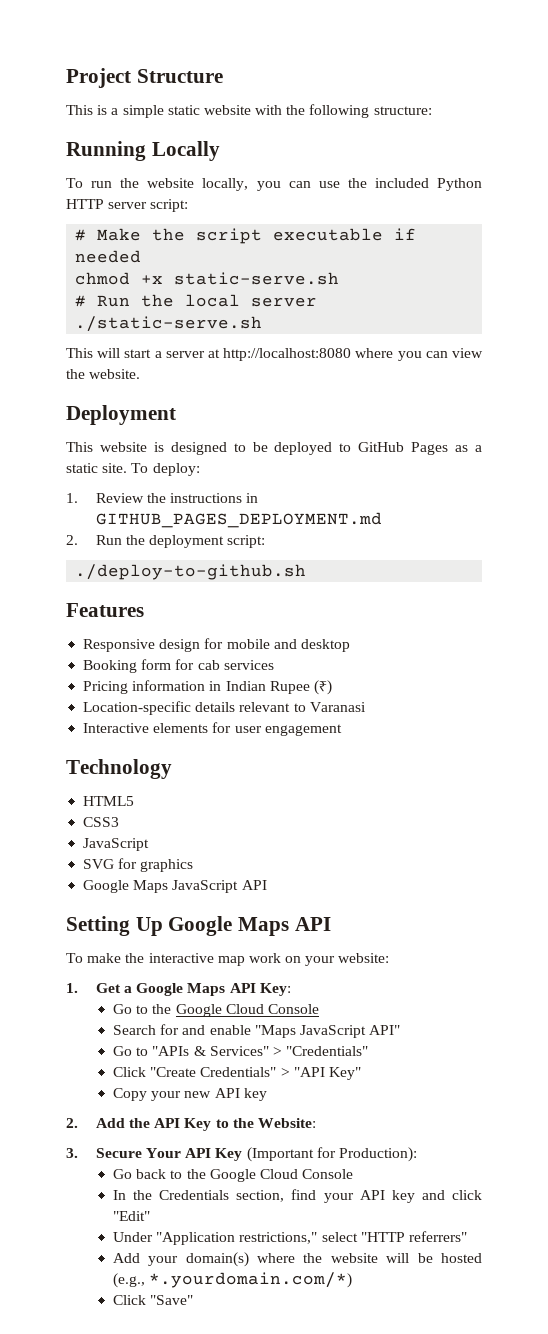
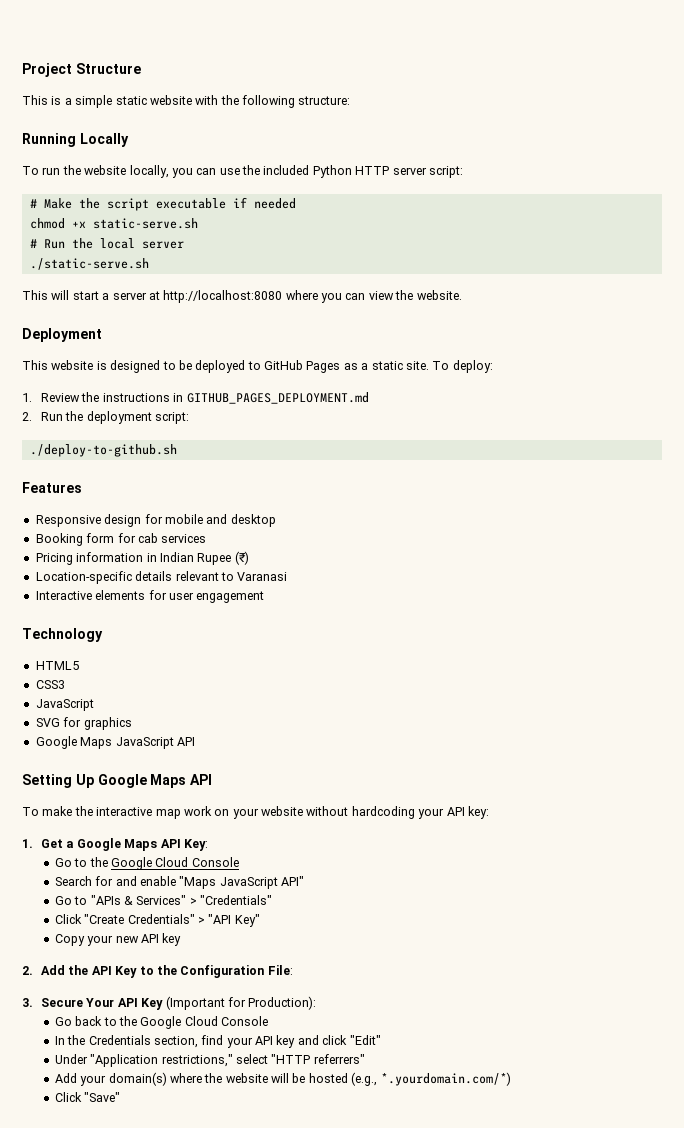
- To make the interactive map work on your website:
+ To make the interactive map work on your website without hardcoding your API key:
- 2. Add the API Key to the Website:
+ 2. Add the API Key to the Configuration File:

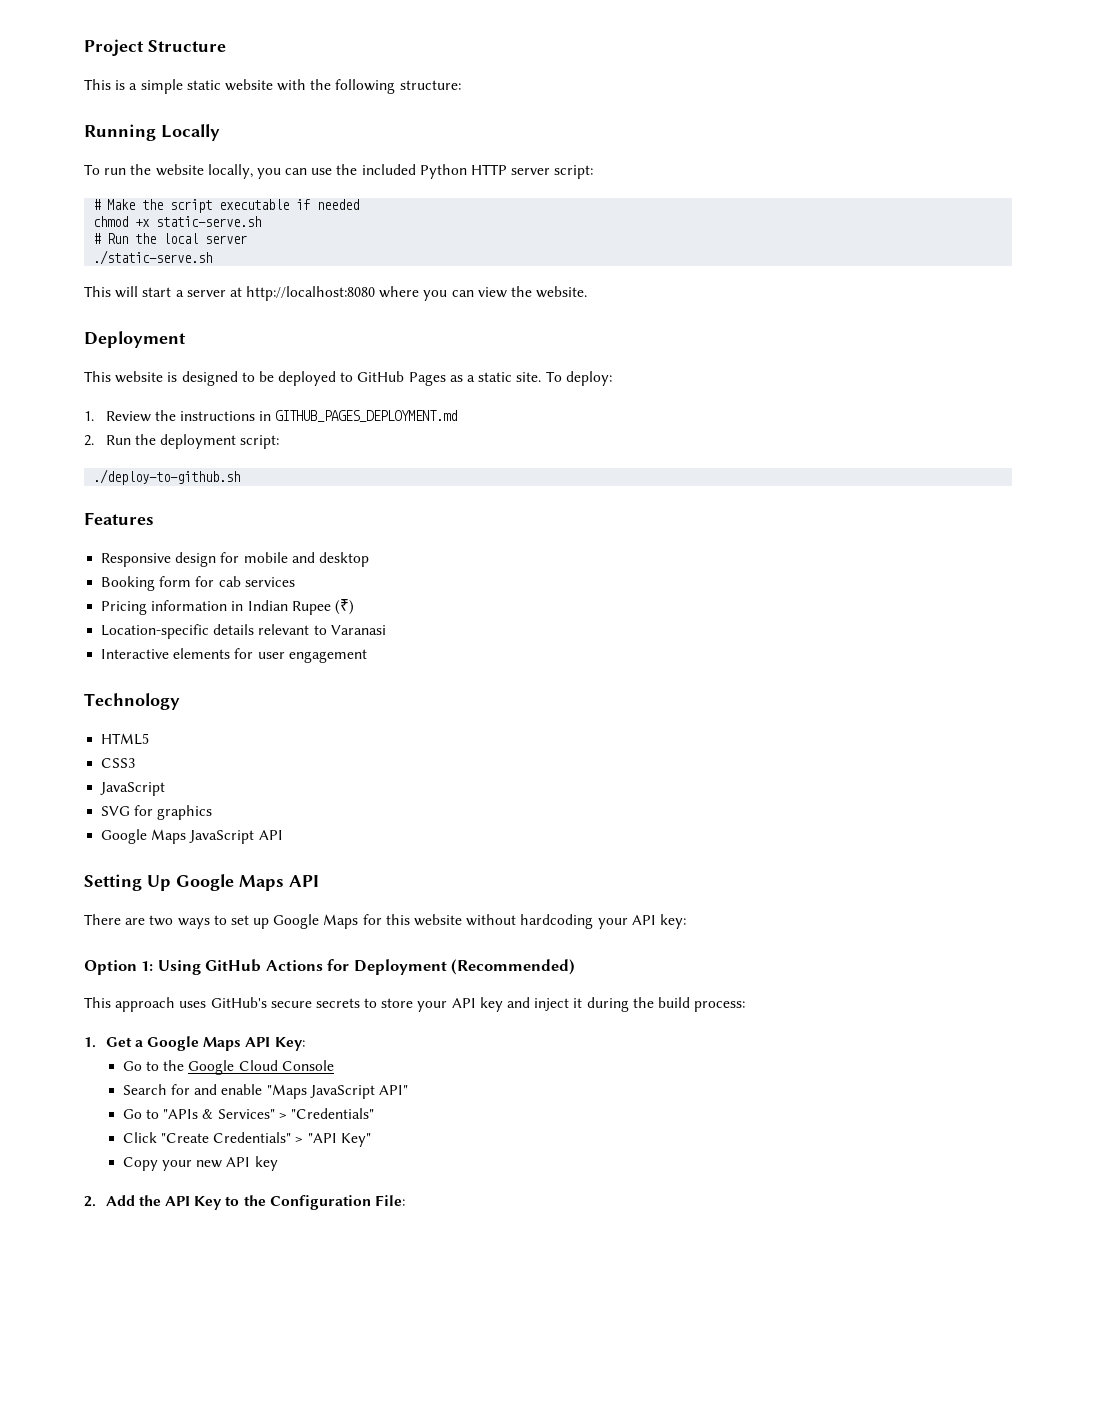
- To make the interactive map work on your website without hardcoding your API key:
+ There are two ways to set up Google Maps for this website without hardcoding your API key:
+ Option 1: Using GitHub Actions for Deployment (Recommended)
+ This approach uses GitHub's secure secrets to store your API key and inject it during the build process:
- 3. Secure Your API Key (Important for Production):
- Go back to the Google Cloud Console
- In the Credentials section, find your API key and click "Edit"
- Under "Application restrictions," select "HTTP referrers"
- Add your domain(s) where the website will be hosted (e.g., *.yourdomain.com/*)
- Click "Save"

